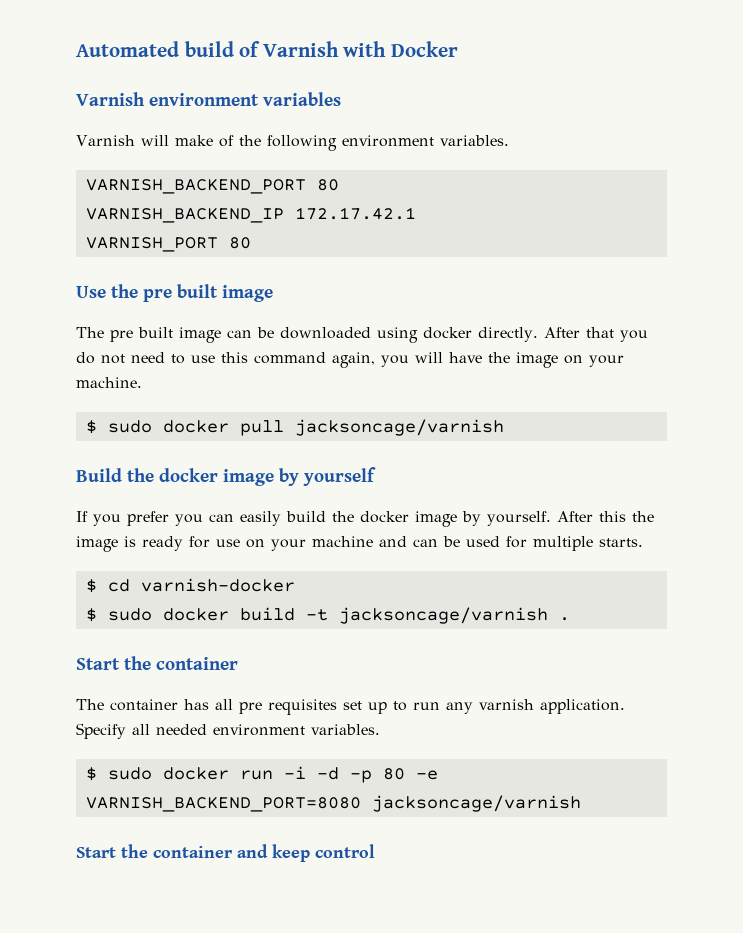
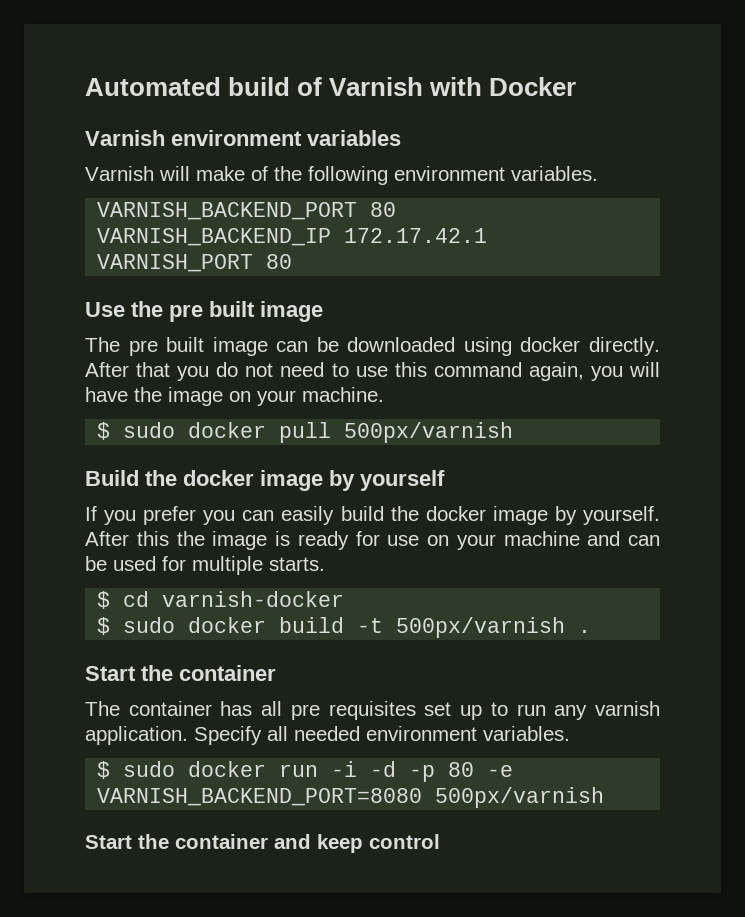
- $ sudo docker pull jacksoncage/varnish
+ $ sudo docker pull 500px/varnish
- $ sudo docker build -t jacksoncage/varnish .
+ $ sudo docker build -t 500px/varnish .
- $ sudo docker run -i -d -p 80 -e VARNISH_BACKEND_PORT=8080 jacksoncage/varnish
+ $ sudo docker run -i -d -p 80 -e VARNISH_BACKEND_PORT=8080 500px/varnish

